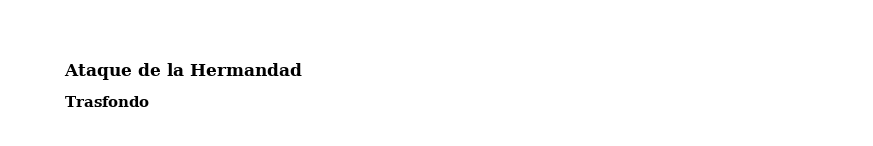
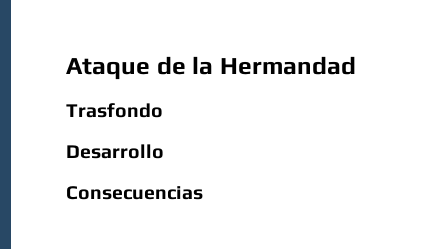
+ Desarrollo
+ Consecuencias

